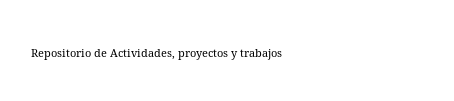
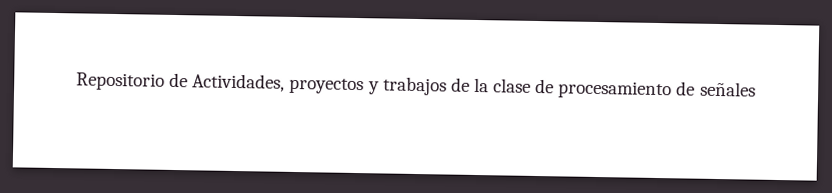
- Repositorio de Actividades, proyectos y trabajos
+ Repositorio de Actividades, proyectos y trabajos de la clase de procesamiento de señales

